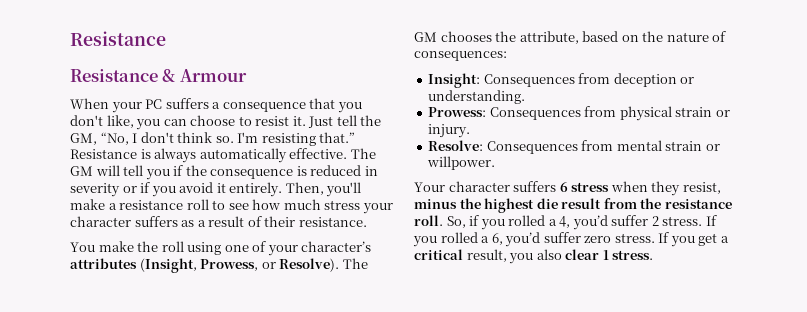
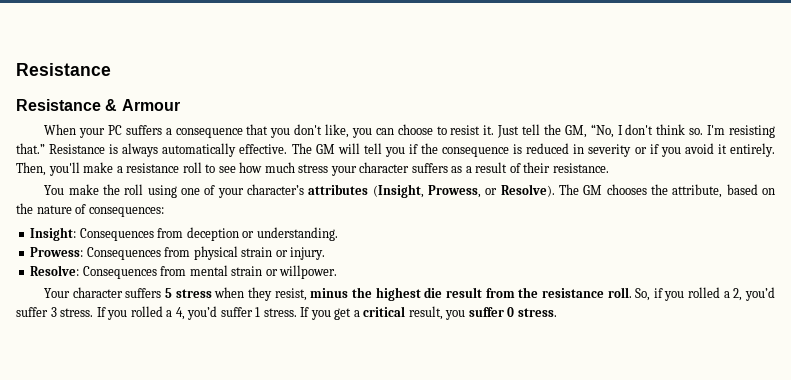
- Your character suffers 6 stress when they resist, minus the highest die result from the resistance roll.
+ Your character suffers 5 stress when they resist, minus the highest die result from the resistance roll.
- So, if you rolled a 4, you’d suffer 2 stress.
+ So, if you rolled a 2, you’d suffer 3 stress.
- If you rolled a 6, you’d suffer zero stress.
+ If you rolled a 4, you’d suffer 1 stress.
- If you get a critical result, you also clear 1 stress.
+ If you get a critical result, you suffer 0 stress.

